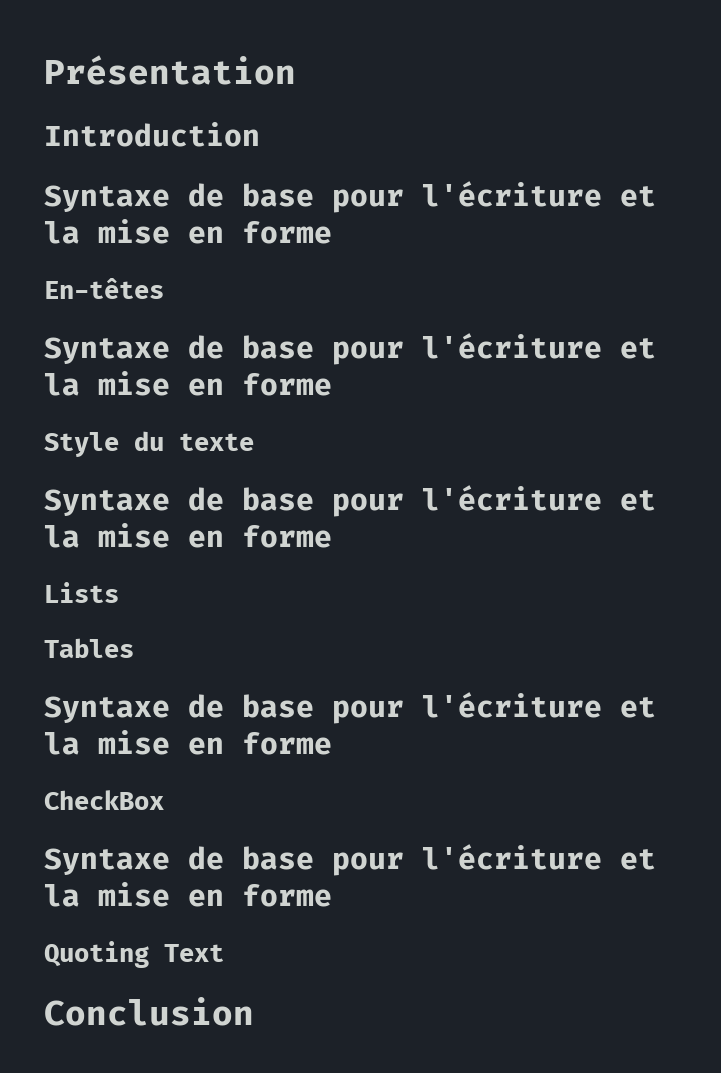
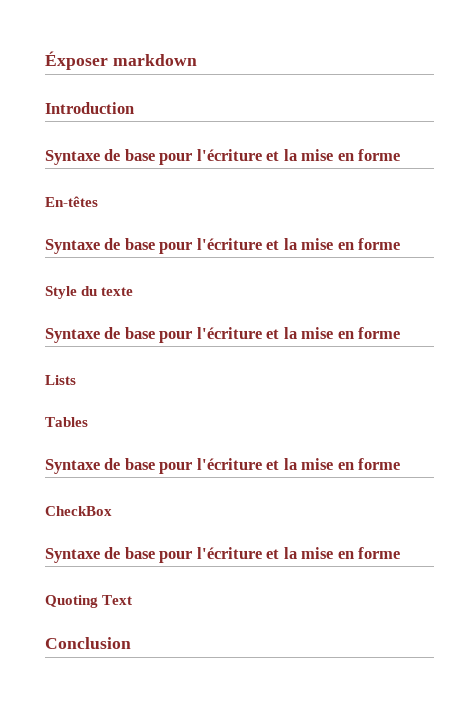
- Présentation
+ Éxposer markdown

